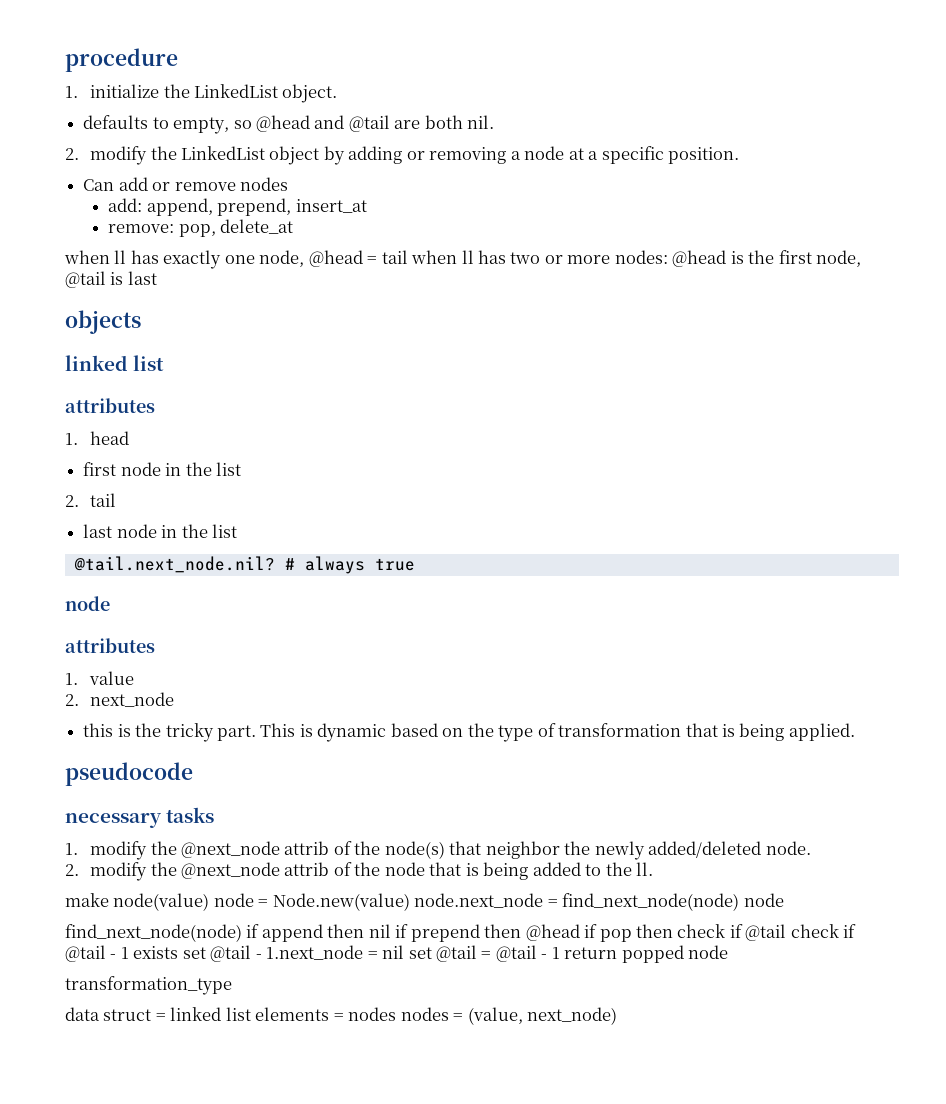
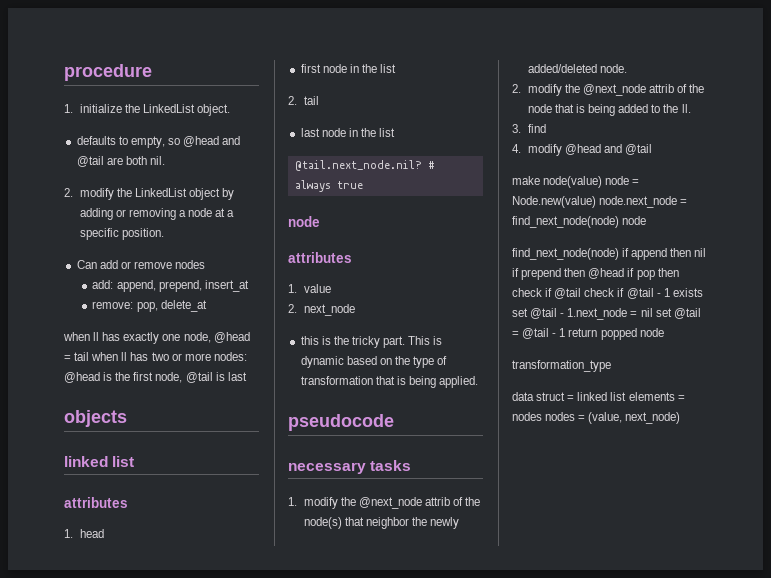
+ 3. find
+ 4. modify @head and @tail

